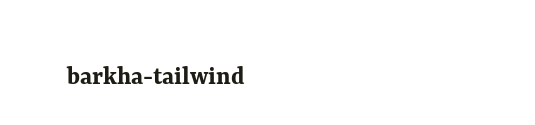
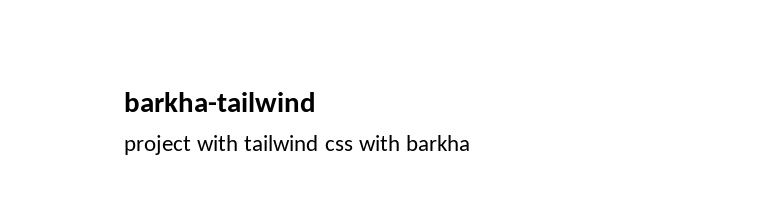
+ project with tailwind css with barkha

